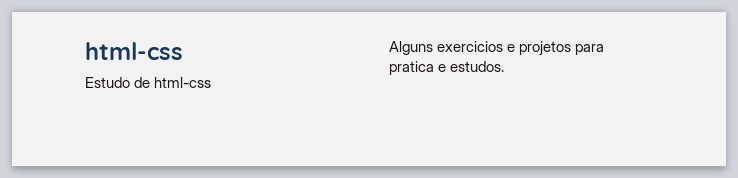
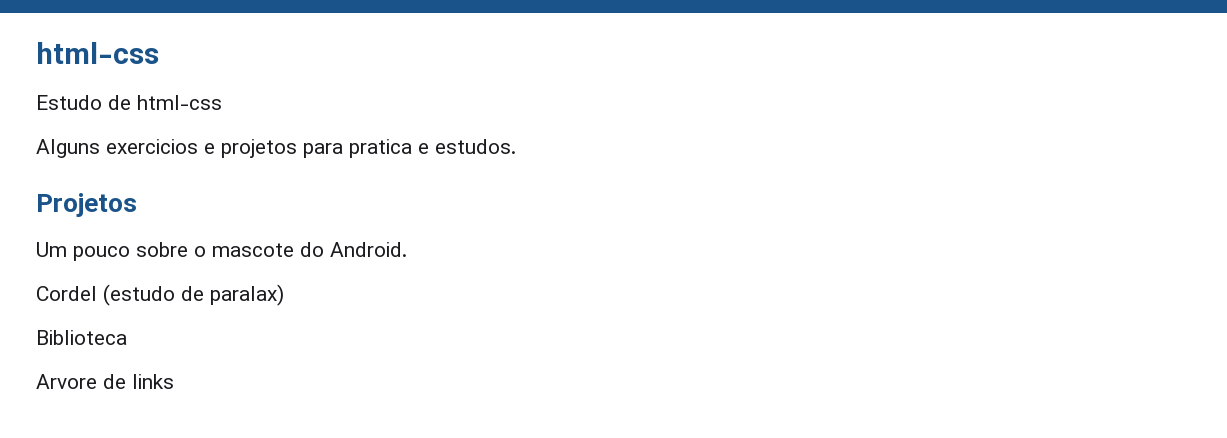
+ Projetos
+ Um pouco sobre o mascote do Android.
+ Cordel (estudo de paralax)
+ Biblioteca
+ Arvore de links

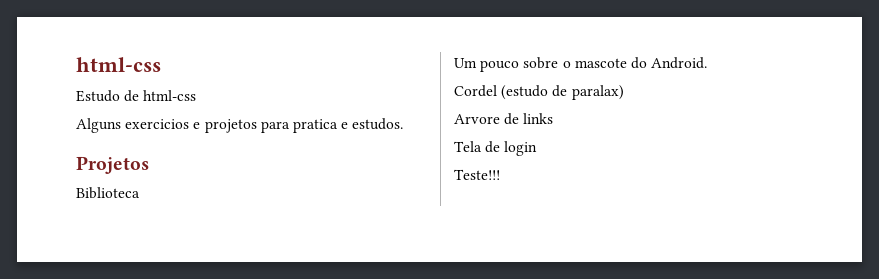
+ Biblioteca
- Biblioteca
+ Tela de login
+ Teste!!!

